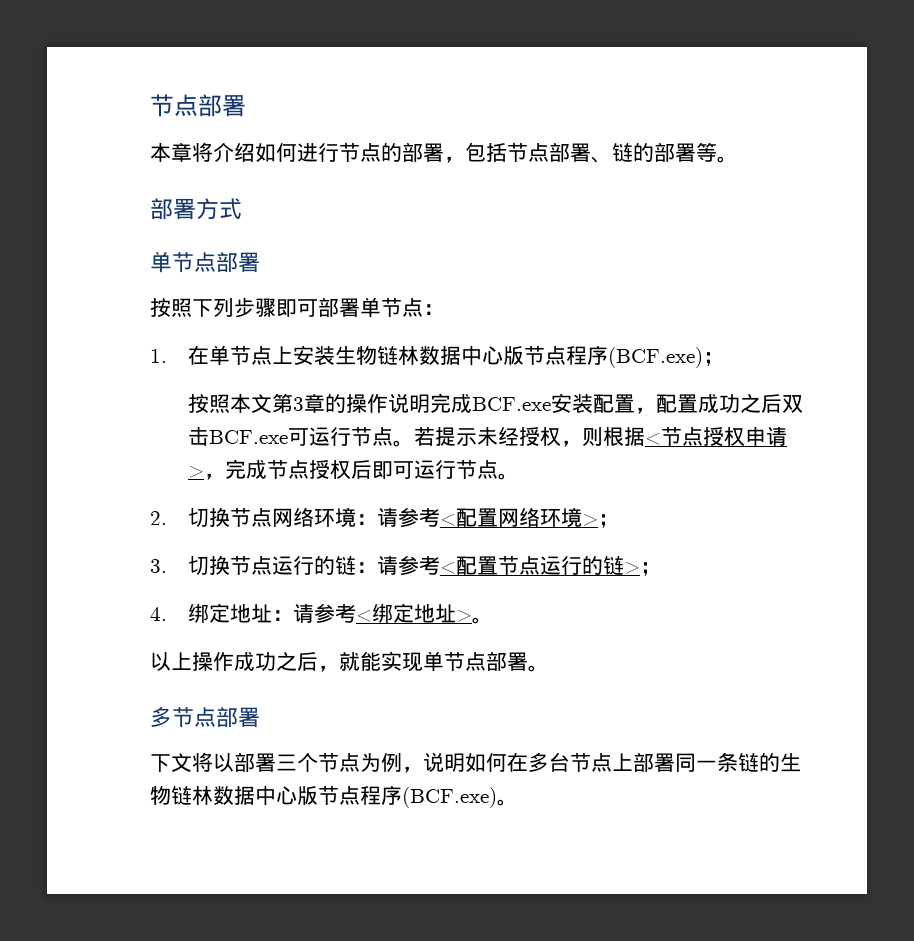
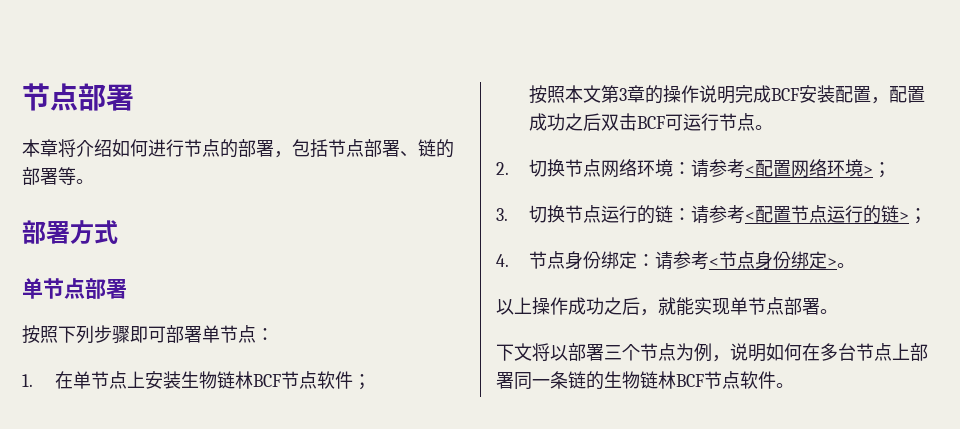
- 1.在单节点上安装生物链林数据中心版节点程序(BCF.exe)；
+ 1.在单节点上安装生物链林BCF节点软件；
- 按照本文第3章的操作说明完成BCF.exe安装配置，配置成功之后双击BCF.exe可运行节点。若提示未经授权，则根据<节点授权申请>，完成节点授权后即可运行节点。
+ 按照本文第3章的操作说明完成BCF安装配置，配置成功之后双击BCF可运行节点。
- 4.绑定地址：请参考<绑定地址>。
+ 4.节点身份绑定：请参考<节点身份绑定>。
- 多节点部署
- 下文将以部署三个节点为例，说明如何在多台节点上部署同一条链的生物链林数据中心版节点程序(BCF.exe)。
+ 下文将以部署三个节点为例，说明如何在多台节点上部署同一条链的生物链林BCF节点软件。

